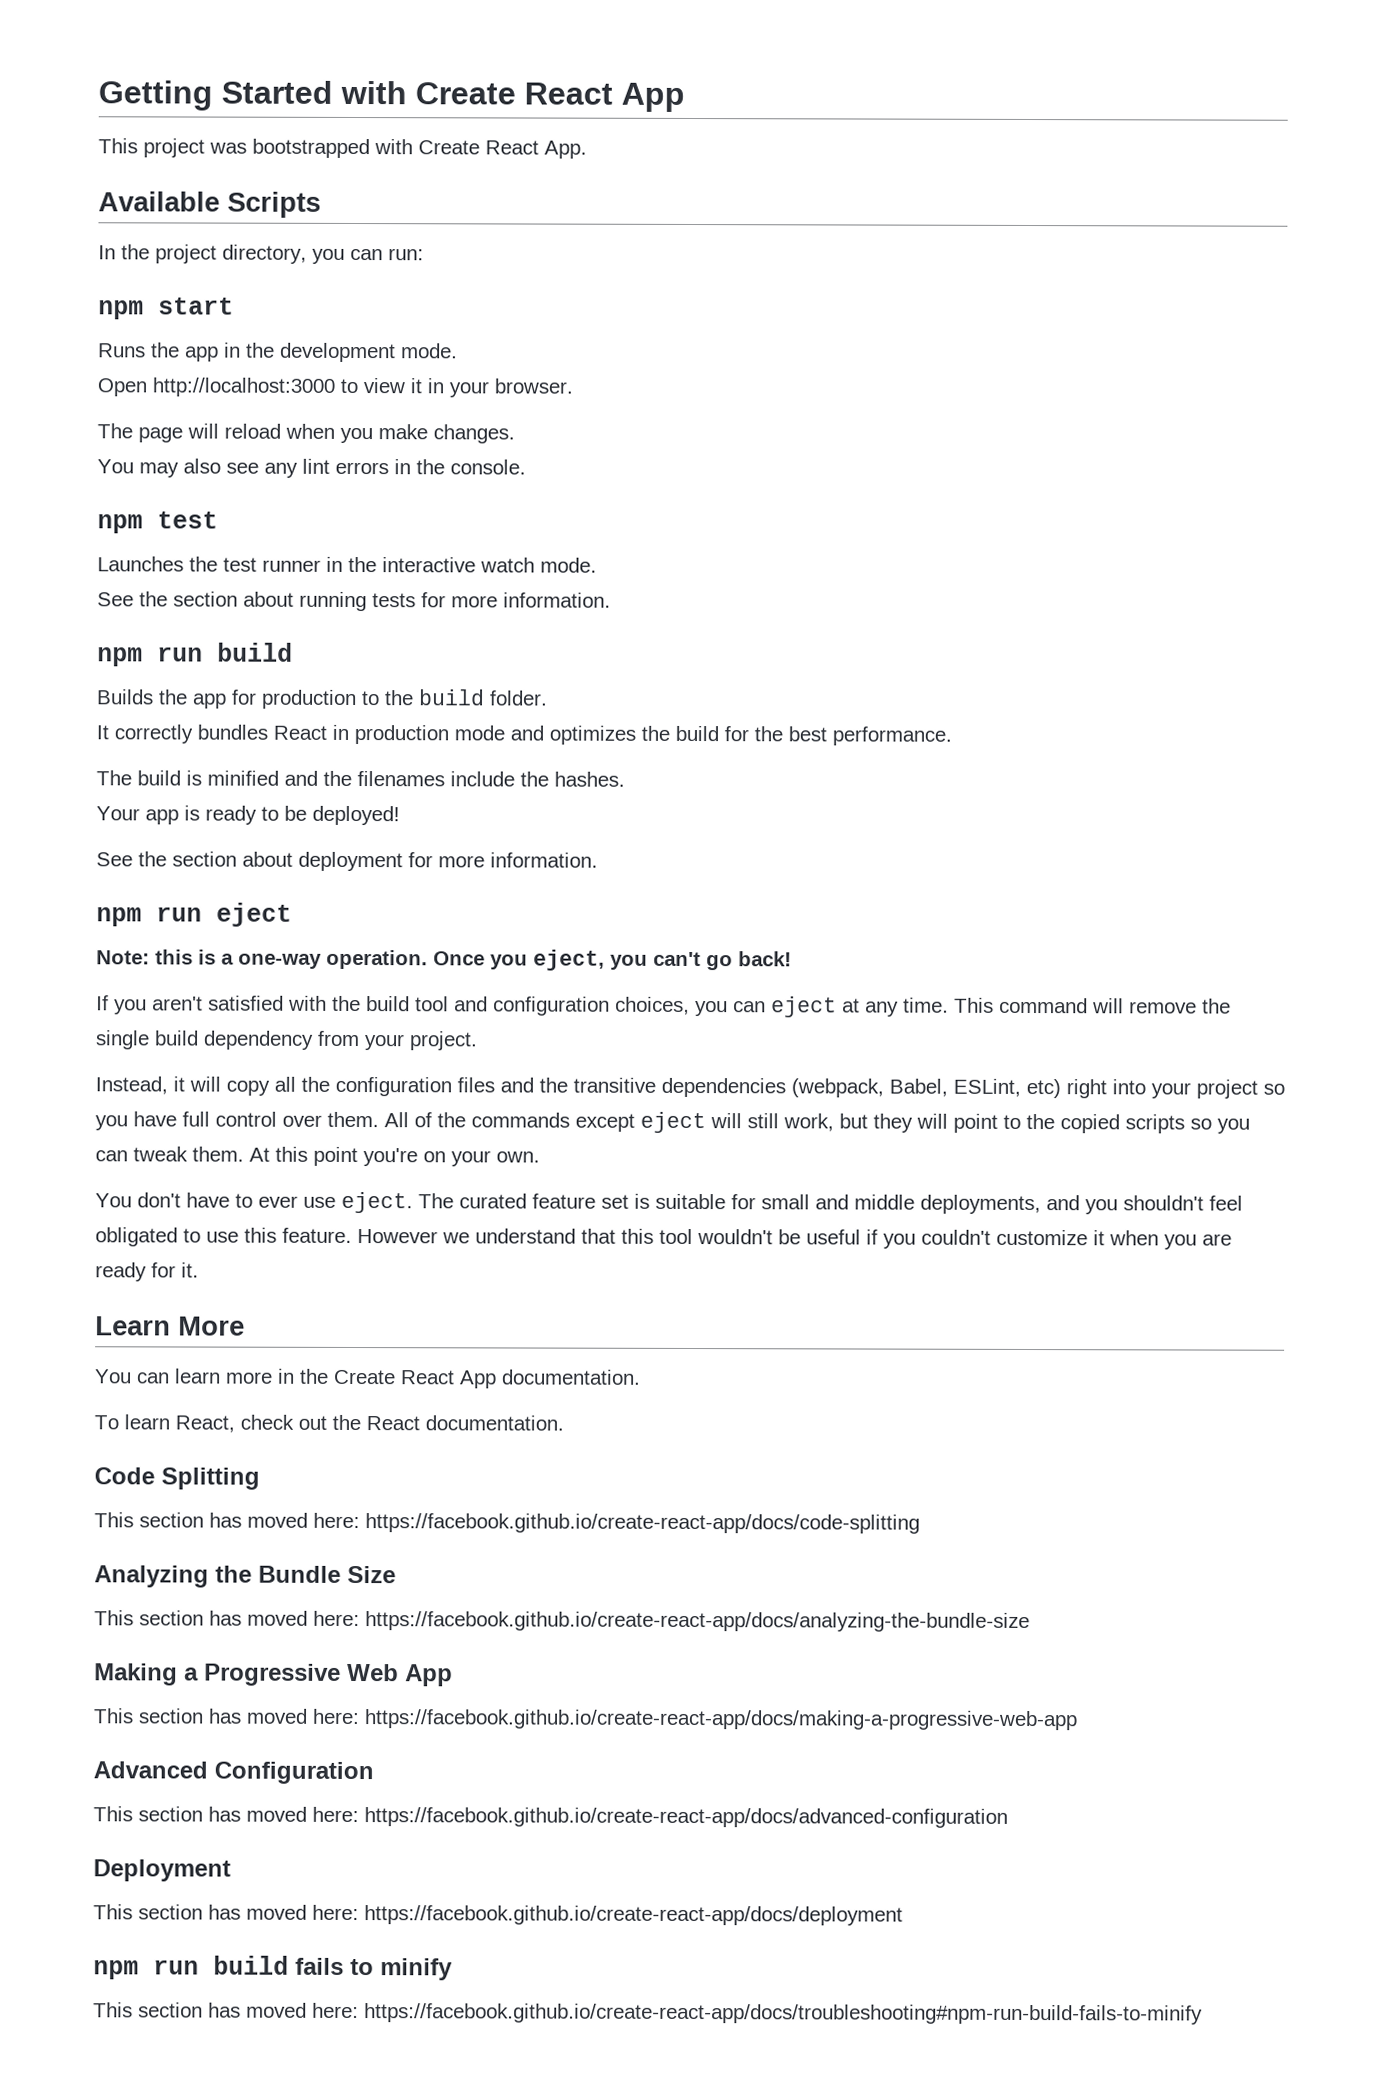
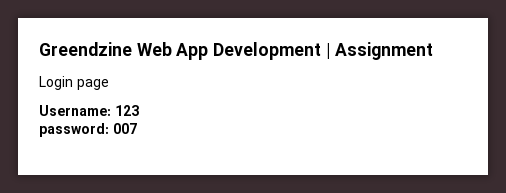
- Getting Started with Create React App
- This project was bootstrapped with Create React App.
- Available Scripts
- In the project directory, you can run:
- npm start
- Runs the app in the development mode.
- Open http://localhost:3000 to view it in your browser.
- The page will reload when you make changes.
- You may also see any lint errors in the console.
- npm test
- Launches the test runner in the interactive watch mode.
- See the section about running tests for more information.
- npm run build
- Builds the app for production to the build folder.
- It correctly bundles React in production mode and optimizes the build for the best performance.
- The build is minified and the filenames include the hashes.
- Your app is ready to be deployed!
- See the section about deployment for more information.
- npm run eject
- Note: this is a one-way operation. Once you eject, you can't go back!
- If you aren't satisfied with the build tool and configuration choices, you can eject at any time. This command will remove the single build dependency from your project.
- Instead, it will copy all the configuration files and the transitive dependencies (webpack, Babel, ESLint, etc) right into your project so you have full control over them. All of the commands except eject will still work, but they will point to the copied scripts so you can tweak them. At this point you're on your own.
- You don't have to ever use eject. The curated feature set is suitable for small and middle deployments, and you shouldn't feel obligated to use this feature. However we understand that this tool wouldn't be useful if you couldn't customize it when you are ready for it.
- Learn More
- You can learn more in the Create React App documentation.
- To learn React, check out the React documentation.
- Code Splitting
- This section has moved here: https://facebook.github.io/create-react-app/docs/code-splitting
- Analyzing the Bundle Size
- This section has moved here: https://facebook.github.io/create-react-app/docs/analyzing-the-bundle-size
- Making a Progressive Web App
- This section has moved here: https://facebook.github.io/create-react-app/docs/making-a-progressive-web-app
- Advanced Configuration
- This section has moved here: https://facebook.github.io/create-react-app/docs/advanced-configuration
- Deployment
- This section has moved here: https://facebook.github.io/create-react-app/docs/deployment
- npm run build fails to minify
- This section has moved here: https://facebook.github.io/create-react-app/docs/troubleshooting#npm-run-build-fails-to-minify
+ Greendzine Web App Development | Assignment
+ Login page
+ Username: 123
+ password: 007

